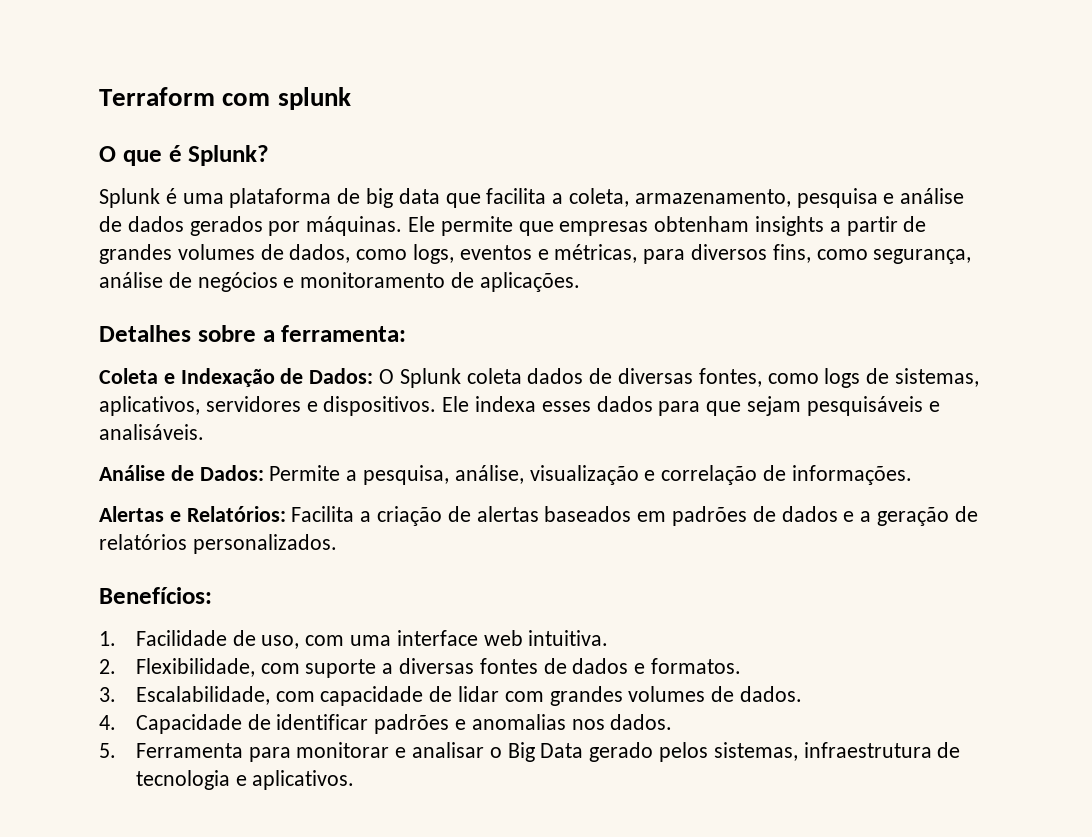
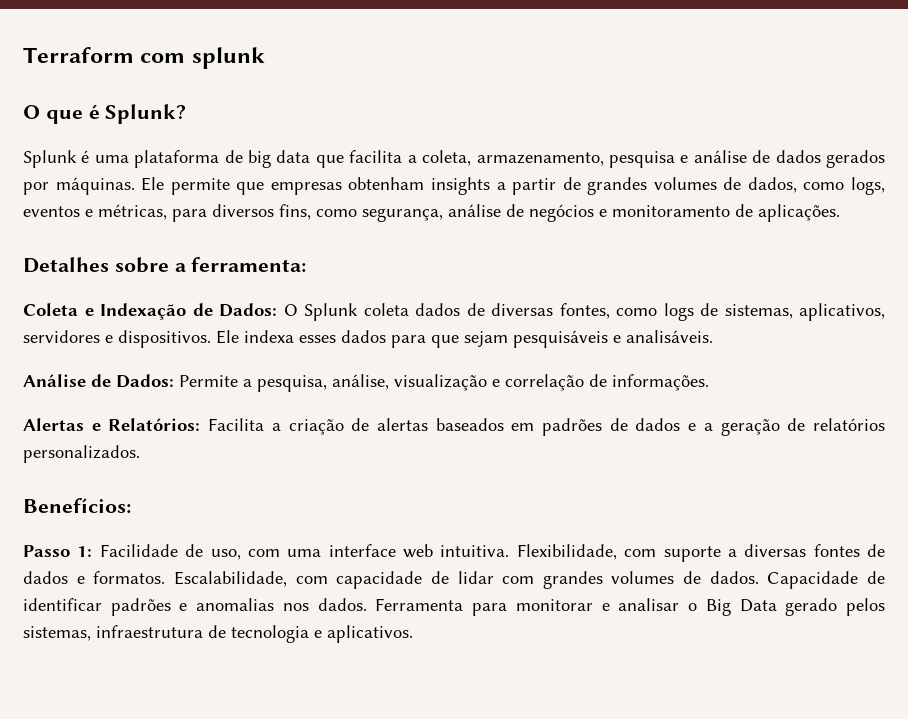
- 1. Facilidade de uso, com uma interface web intuitiva.
- 2. Flexibilidade, com suporte a diversas fontes de dados e formatos.
- 3. Escalabilidade, com capacidade de lidar com grandes volumes de dados.
- 4. Capacidade de identificar padrões e anomalias nos dados.
- 5. Ferramenta para monitorar e analisar o Big Data gerado pelos sistemas, infraestrutura de tecnologia e aplicativos.
+ Passo 1: Facilidade de uso, com uma interface web intuitiva. Flexibilidade, com suporte a diversas fontes de dados e formatos. Escalabilidade, com capacidade de lidar com grandes volumes de dados. Capacidade de identificar padrões e anomalias nos dados. Ferramenta para monitorar e analisar o Big Data gerado pelos sistemas, infraestrutura de tecnologia e aplicativos.

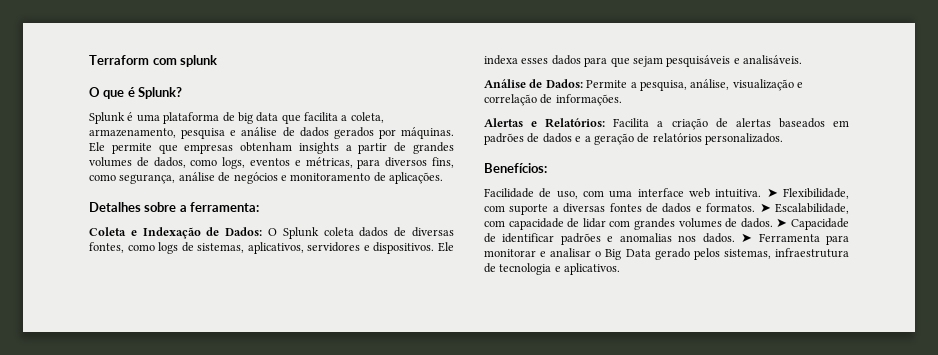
- Passo 1: Facilidade de uso, com uma interface web intuitiva.
+ Facilidade de uso, com uma interface web intuitiva.
- Flexibilidade, com suporte a diversas fontes de dados e formatos.
+ ➤ Flexibilidade, com suporte a diversas fontes de dados e formatos.
- Escalabilidade, com capacidade de lidar com grandes volumes de dados.
+ ➤ Escalabilidade, com capacidade de lidar com grandes volumes de dados.
- Capacidade de identificar padrões e anomalias nos dados.
+ ➤ Capacidade de identificar padrões e anomalias nos dados.
- Ferramenta para monitorar e analisar o Big Data gerado pelos sistemas, infraestrutura de tecnologia e aplicativos.
+ ➤ Ferramenta para monitorar e analisar o Big Data gerado pelos sistemas, infraestrutura de tecnologia e aplicativos.

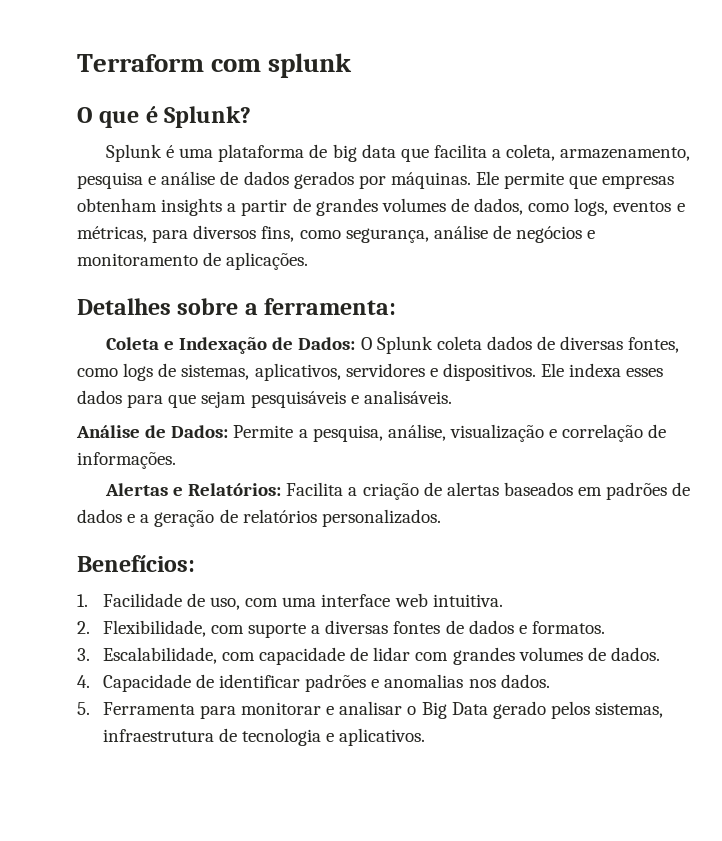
- Facilidade de uso, com uma interface web intuitiva. ➤ Flexibilidade, com suporte a diversas fontes de dados e formatos. ➤ Escalabilidade, com capacidade de lidar com grandes volumes de dados. ➤ Capacidade de identificar padrões e anomalias nos dados. ➤ Ferramenta para monitorar e analisar o Big Data gerado pelos sistemas, infraestrutura de tecnologia e aplicativos.
+ 1. Facilidade de uso, com uma interface web intuitiva.
+ 2. Flexibilidade, com suporte a diversas fontes de dados e formatos.
+ 3. Escalabilidade, com capacidade de lidar com grandes volumes de dados.
+ 4. Capacidade de identificar padrões e anomalias nos dados.
+ 5. Ferramenta para monitorar e analisar o Big Data gerado pelos sistemas, infraestrutura de tecnologia e aplicativos.

